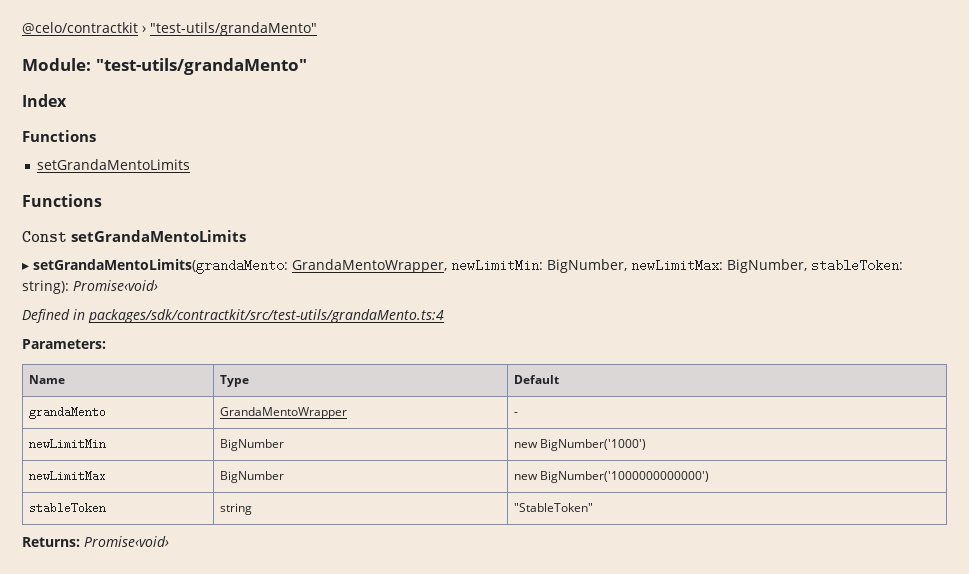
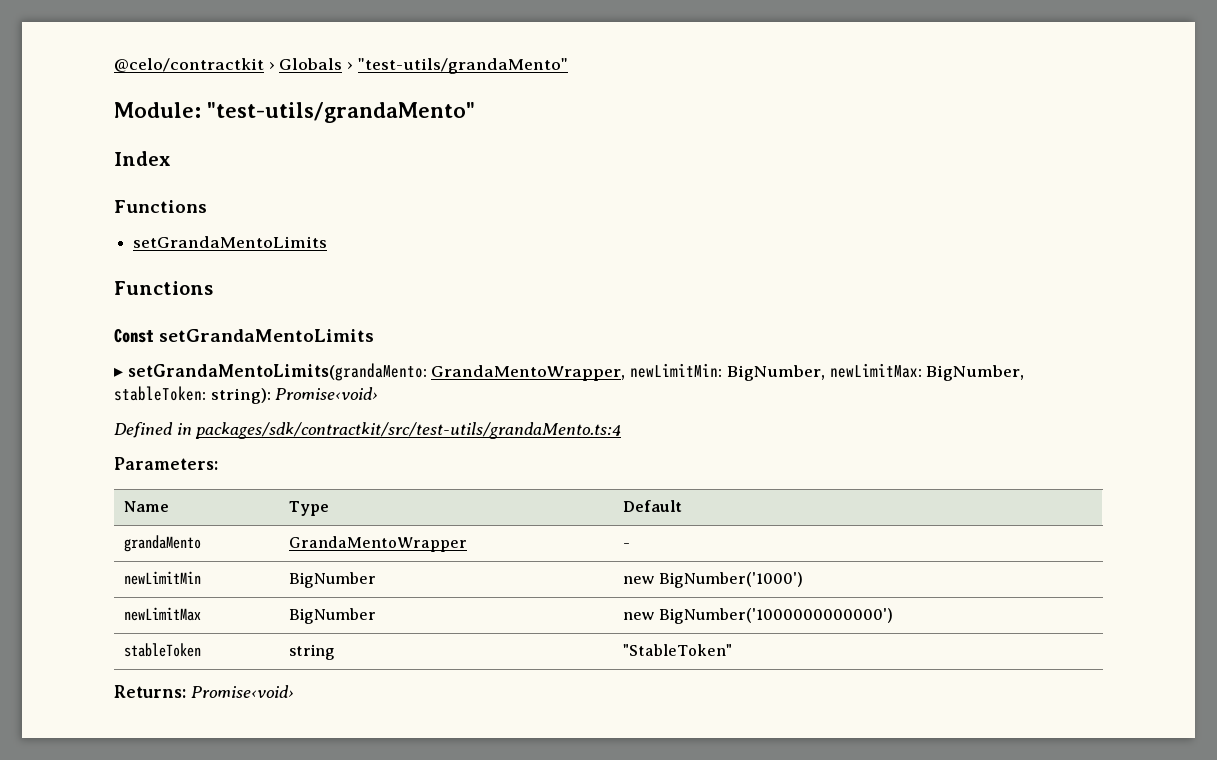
- @celo/contractkit › "test-utils/grandaMento"
+ @celo/contractkit › Globals › "test-utils/grandaMento"

